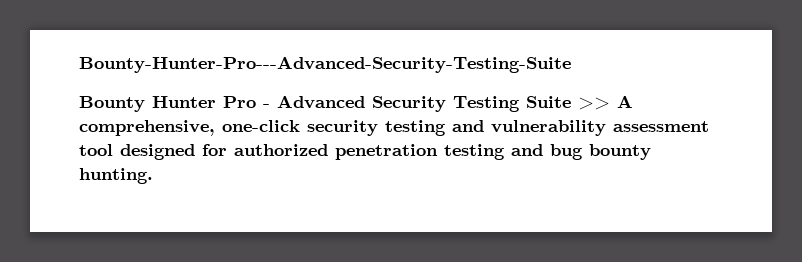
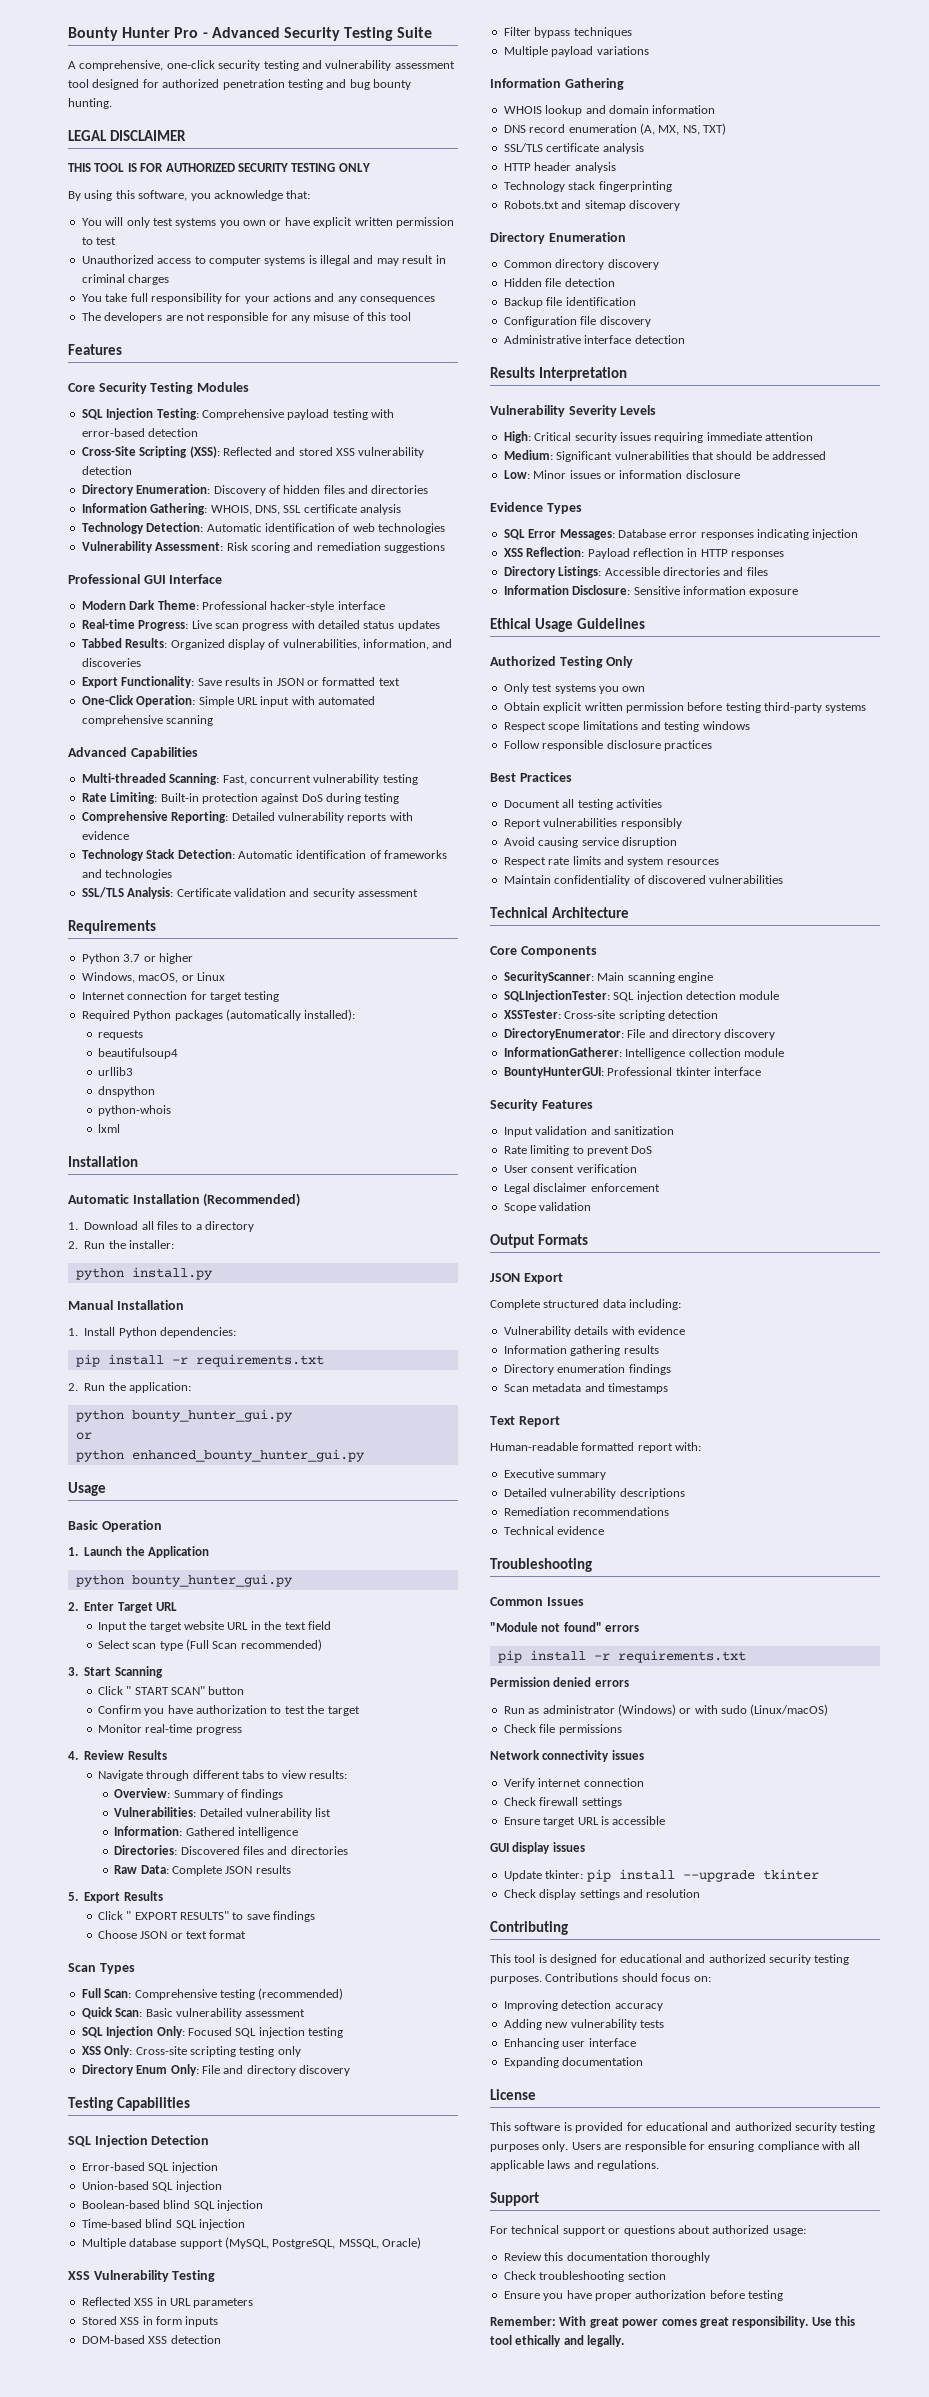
- Bounty-Hunter-Pro---Advanced-Security-Testing-Suite
- Bounty Hunter Pro - Advanced Security Testing Suite >> A comprehensive, one-click security testing and vulnerability assessment tool designed for authorized penetration testing and bug bounty hunting.
+ Bounty Hunter Pro - Advanced Security Testing Suite
+ A comprehensive, one-click security testing and vulnerability assessment tool designed for authorized penetration testing and bug bounty hunting.
+ LEGAL DISCLAIMER
+ THIS TOOL IS FOR AUTHORIZED SECURITY TESTING ONLY
+ By using this software, you acknowledge that:
+ You will only test systems you own or have explicit written permission to test
+ Unauthorized access to computer systems is illegal and may result in criminal charges
+ You take full responsibility for your actions and any consequences
+ The developers are not responsible for any misuse of this tool
+ Features
+ Core Security Testing Modules
+ SQL Injection Testing: Comprehensive payload testing with error-based detection
+ Cross-Site Scripting (XSS): Reflected and stored XSS vulnerability detection
+ Directory Enumeration: Discovery of hidden files and directories
+ Information Gathering: WHOIS, DNS, SSL certificate analysis
+ Technology Detection: Automatic identification of web technologies
+ Vulnerability Assessment: Risk scoring and remediation suggestions
+ Professional GUI Interface
+ Modern Dark Theme: Professional hacker-style interface
+ Real-time Progress: Live scan progress with detailed status updates
+ Tabbed Results: Organized display of vulnerabilities, information, and discoveries
+ Export Functionality: Save results in JSON or formatted text
+ One-Click Operation: Simple URL input with automated comprehensive scanning
+ Advanced Capabilities
+ Multi-threaded Scanning: Fast, concurrent vulnerability testing
+ Rate Limiting: Built-in protection against DoS during testing
+ Comprehensive Reporting: Detailed vulnerability reports with evidence
+ Technology Stack Detection: Automatic identification of frameworks and technologies
+ SSL/TLS Analysis: Certificate validation and security assessment
+ Requirements
+ Python 3.7 or higher
+ Windows, macOS, or Linux
+ Internet connection for target testing
+ Required Python packages (automatically installed):
+ requests
+ beautifulsoup4
+ urllib3
+ dnspython
+ python-whois
+ lxml
+ Installation
+ Automatic Installation (Recommended)
+ 1. Download all files to a directory
+ 2. Run the installer:
+ python install.py
+ Manual Installation
+ 1. Install Python dependencies:
+ pip install -r requirements.txt
+ 2. Run the application:
+ python bounty_hunter_gui.py
+ or
+ python enhanced_bounty_hunter_gui.py
+ Usage
+ Basic Operation
+ 1. Launch the Application
+ python bounty_hunter_gui.py
+ 2. Enter Target URL
+ Input the target website URL in the text field
+ Select scan type (Full Scan recommended)
+ 3. Start Scanning
+ Click " START SCAN" button
+ Confirm you have authorization to test the target
+ Monitor real-time progress
+ 4. Review Results
+ Navigate through different tabs to view results:
+ Overview: Summary of findings
+ Vulnerabilities: Detailed vulnerability list
+ Information: Gathered intelligence
+ Directories: Discovered files and directories
+ Raw Data: Complete JSON results
+ 5. Export Results
+ Click " EXPORT RESULTS" to save findings
+ Choose JSON or text format
+ Scan Types
+ Full Scan: Comprehensive testing (recommended)
+ Quick Scan: Basic vulnerability assessment
+ SQL Injection Only: Focused SQL injection testing
+ XSS Only: Cross-site scripting testing only
+ Directory Enum Only: File and directory discovery
+ Testing Capabilities
+ SQL Injection Detection
+ Error-based SQL injection
+ Union-based SQL injection
+ Boolean-based blind SQL injection
+ Time-based blind SQL injection
+ Multiple database support (MySQL, PostgreSQL, MSSQL, Oracle)
+ XSS Vulnerability Testing
+ Reflected XSS in URL parameters
+ Stored XSS in form inputs
+ DOM-based XSS detection
+ Filter bypass techniques
+ Multiple payload variations
+ Information Gathering
+ WHOIS lookup and domain information
+ DNS record enumeration (A, MX, NS, TXT)
+ SSL/TLS certificate analysis
+ HTTP header analysis
+ Technology stack fingerprinting
+ Robots.txt and sitemap discovery
+ Directory Enumeration
+ Common directory discovery
+ Hidden file detection
+ Backup file identification
+ Configuration file discovery
+ Administrative interface detection
+ Results Interpretation
+ Vulnerability Severity Levels
+ High: Critical security issues requiring immediate attention
+ Medium: Significant vulnerabilities that should be addressed
+ Low: Minor issues or information disclosure
+ Evidence Types
+ SQL Error Messages: Database error responses indicating injection
+ XSS Reflection: Payload reflection in HTTP responses
+ Directory Listings: Accessible directories and files
+ Information Disclosure: Sensitive information exposure
+ Ethical Usage Guidelines
+ Authorized Testing Only
+ Only test systems you own
+ Obtain explicit written permission before testing third-party systems
+ Respect scope limitations and testing windows
+ Follow responsible disclosure practices
+ Best Practices
+ Document all testing activities
+ Report vulnerabilities responsibly
+ Avoid causing service disruption
+ Respect rate limits and system resources
+ Maintain confidentiality of discovered vulnerabilities
+ Technical Architecture
+ Core Components
+ SecurityScanner: Main scanning engine
+ SQLInjectionTester: SQL injection detection module
+ XSSTester: Cross-site scripting detection
+ DirectoryEnumerator: File and directory discovery
+ InformationGatherer: Intelligence collection module
+ BountyHunterGUI: Professional tkinter interface
+ Security Features
+ Input validation and sanitization
+ Rate limiting to prevent DoS
+ User consent verification
+ Legal disclaimer enforcement
+ Scope validation
+ Output Formats
+ JSON Export
+ Complete structured data including:
+ Vulnerability details with evidence
+ Information gathering results
+ Directory enumeration findings
+ Scan metadata and timestamps
+ Text Report
+ Human-readable formatted report with:
+ Executive summary
+ Detailed vulnerability descriptions
+ Remediation recommendations
+ Technical evidence
+ Troubleshooting
+ Common Issues
+ "Module not found" errors
+ pip install -r requirements.txt
+ Permission denied errors
+ Run as administrator (Windows) or with sudo (Linux/macOS)
+ Check file permissions
+ Network connectivity issues
+ Verify internet connection
+ Check firewall settings
+ Ensure target URL is accessible
+ GUI display issues
+ Update tkinter: pip install --upgrade tkinter
+ Check display settings and resolution
+ Contributing
+ This tool is designed for educational and authorized security testing purposes. Contributions should focus on:
+ Improving detection accuracy
+ Adding new vulnerability tests
+ Enhancing user interface
+ Expanding documentation
+ License
+ This software is provided for educational and authorized security testing purposes only. Users are responsible for ensuring compliance with all applicable laws and regulations.
+ Support
+ For technical support or questions about authorized usage:
+ Review this documentation thoroughly
+ Check troubleshooting section
+ Ensure you have proper authorization before testing
+ Remember: With great power comes great responsibility. Use this tool ethically and legally.

